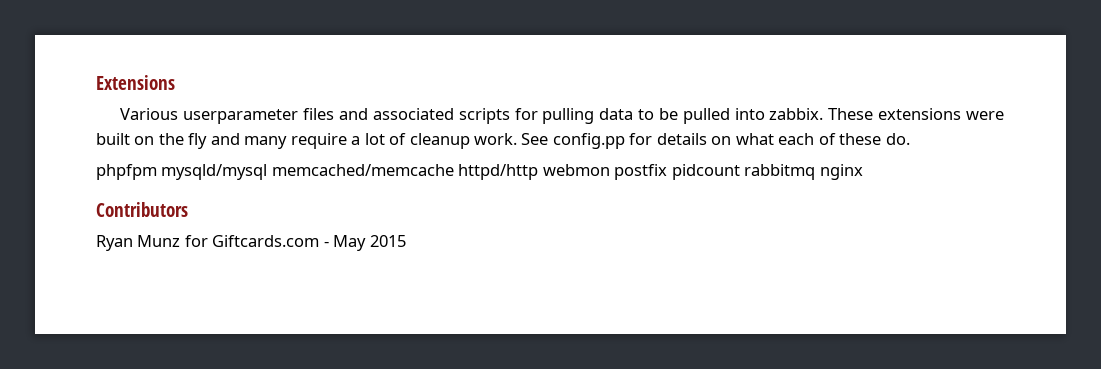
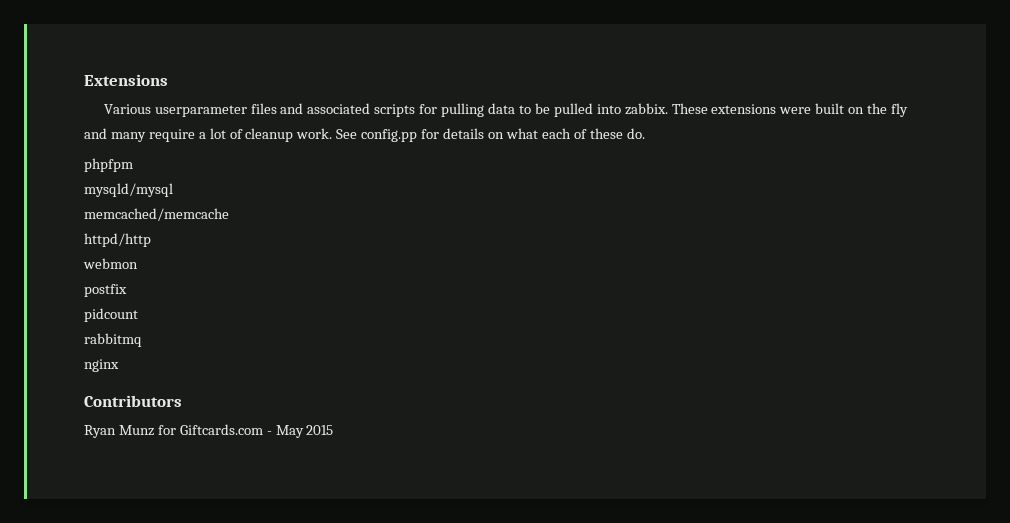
- phpfpm mysqld/mysql memcached/memcache httpd/http webmon postfix pidcount rabbitmq nginx
+ phpfpm
+ mysqld/mysql
+ memcached/memcache
+ httpd/http
+ webmon
+ postfix
+ pidcount
+ rabbitmq
+ nginx

